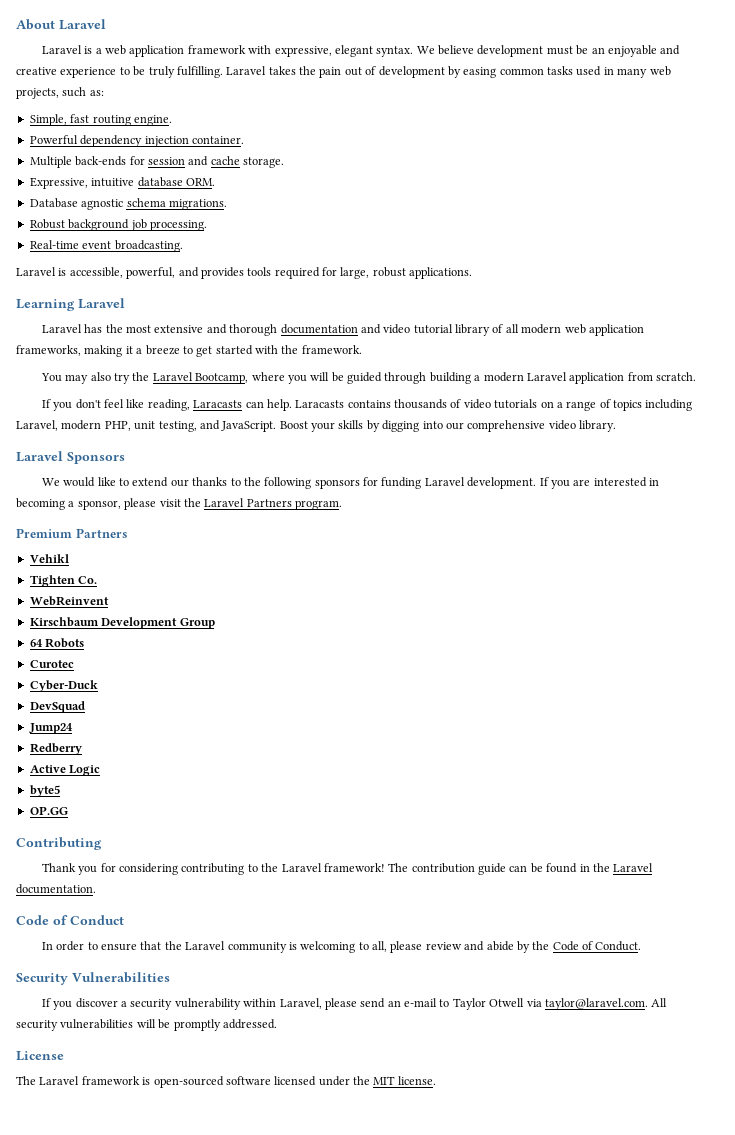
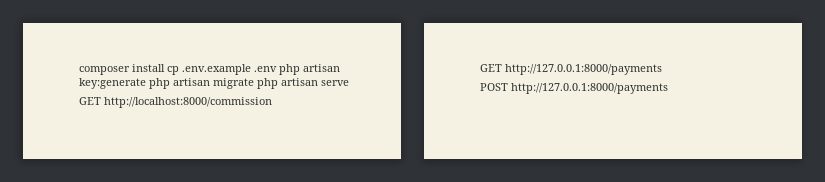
- About Laravel
- Laravel is a web application framework with expressive, elegant syntax. We believe development must be an enjoyable and creative experience to be truly fulfilling. Laravel takes the pain out of development by easing common tasks used in many web projects, such as:
- Simple, fast routing engine.
- Powerful dependency injection container.
- Multiple back-ends for session and cache storage.
- Expressive, intuitive database ORM.
- Database agnostic schema migrations.
- Robust background job processing.
- Real-time event broadcasting.
- Laravel is accessible, powerful, and provides tools required for large, robust applications.
- Learning Laravel
- Laravel has the most extensive and thorough documentation and video tutorial library of all modern web application frameworks, making it a breeze to get started with the framework.
- You may also try the Laravel Bootcamp, where you will be guided through building a modern Laravel application from scratch.
- If you don't feel like reading, Laracasts can help. Laracasts contains thousands of video tutorials on a range of topics including Laravel, modern PHP, unit testing, and JavaScript. Boost your skills by digging into our comprehensive video library.
- Laravel Sponsors
- We would like to extend our thanks to the following sponsors for funding Laravel development. If you are interested in becoming a sponsor, please visit the Laravel Partners program.
- Premium Partners
- Vehikl
- Tighten Co.
- WebReinvent
- Kirschbaum Development Group
- 64 Robots
- Curotec
- Cyber-Duck
- DevSquad
- Jump24
- Redberry
- Active Logic
- byte5
- OP.GG
- Contributing
- Thank you for considering contributing to the Laravel framework! The contribution guide can be found in the Laravel documentation.
- Code of Conduct
- In order to ensure that the Laravel community is welcoming to all, please review and abide by the Code of Conduct.
- Security Vulnerabilities
- If you discover a security vulnerability within Laravel, please send an e-mail to Taylor Otwell via taylor@laravel.com. All security vulnerabilities will be promptly addressed.
- License
- The Laravel framework is open-sourced software licensed under the MIT license.
+ composer install cp .env.example .env php artisan key:generate php artisan migrate php artisan serve
+ GET http://localhost:8000/commission
+ GET http://127.0.0.1:8000/payments
+ POST http://127.0.0.1:8000/payments

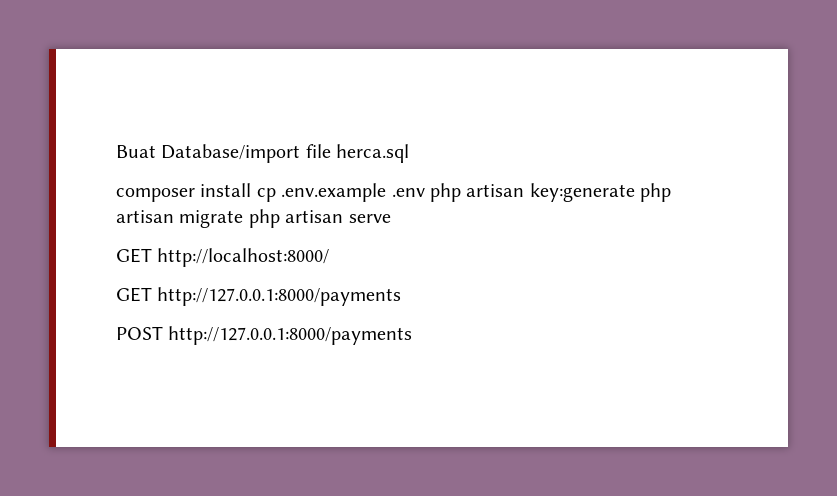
+ Buat Database/import file herca.sql
- GET http://localhost:8000/commission
+ GET http://localhost:8000/

